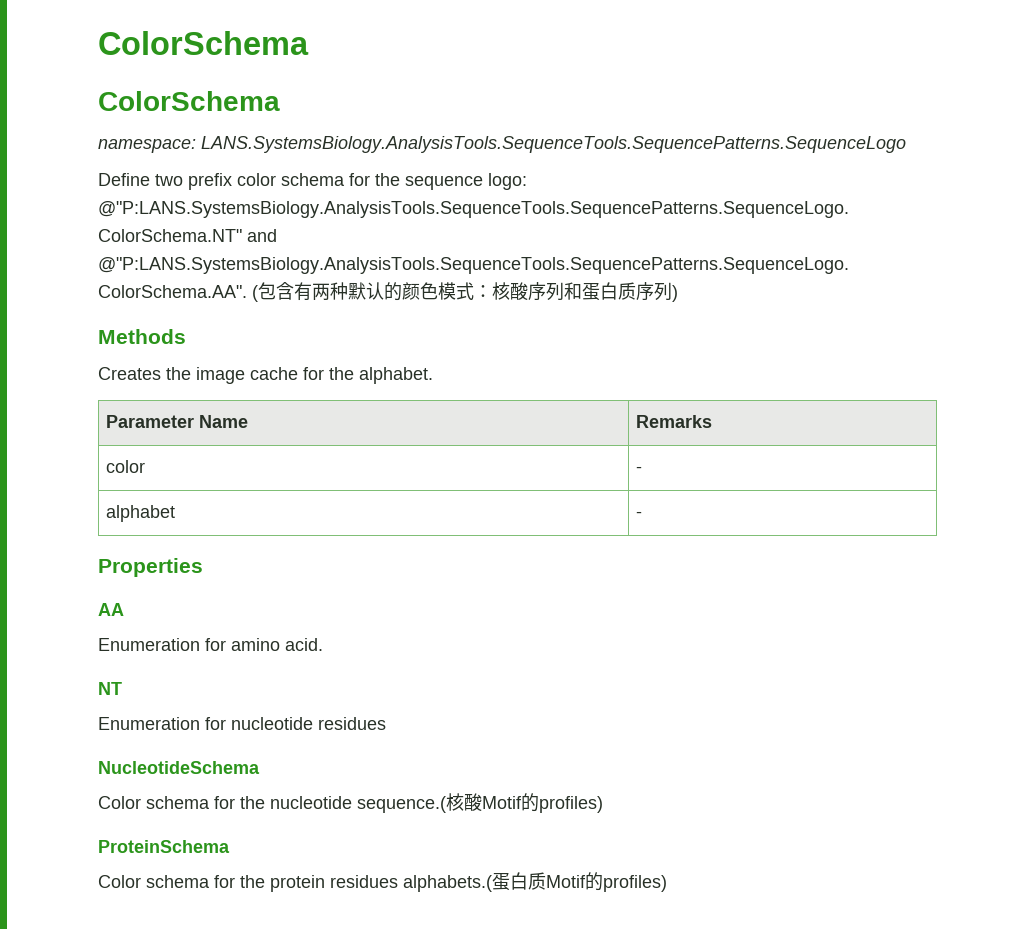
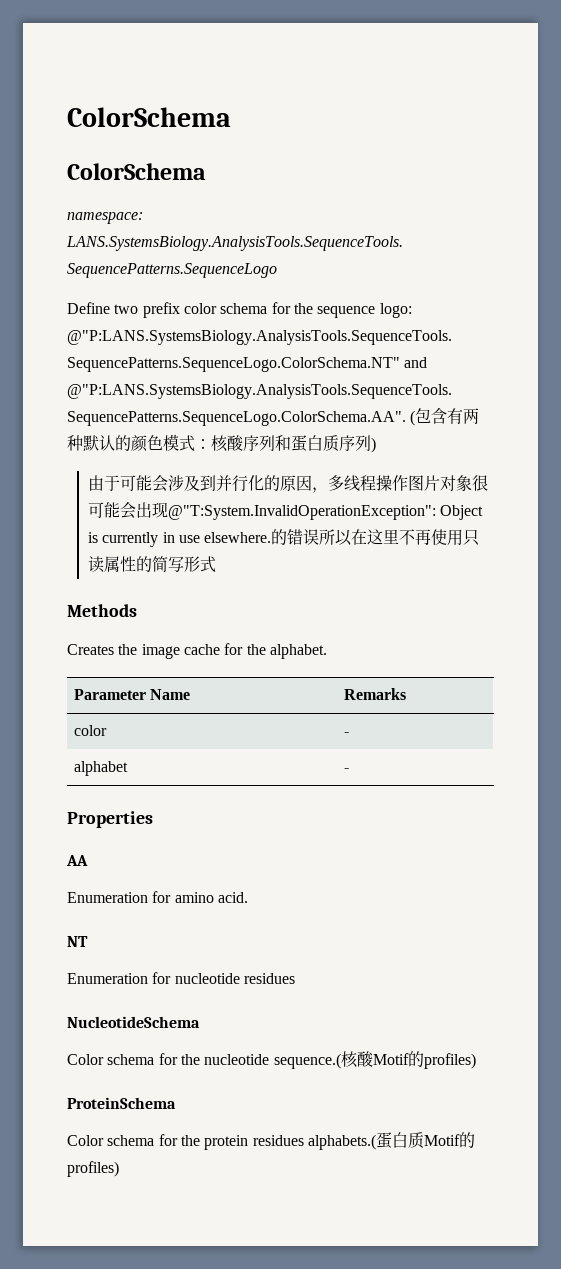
+ 由于可能会涉及到并行化的原因，多线程操作图片对象很可能会出现@"T:System.InvalidOperationException": Object is currently in use elsewhere.的错误所以在这里不再使用只读属性的简写形式

